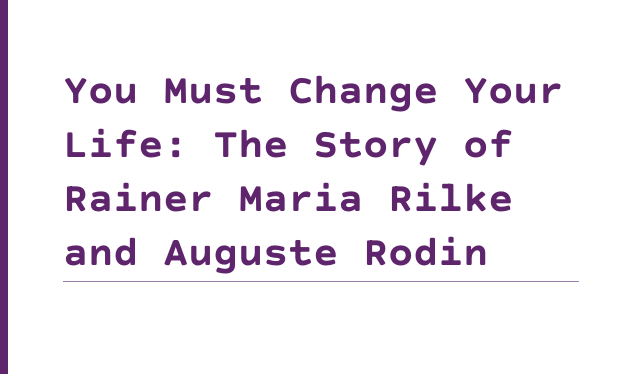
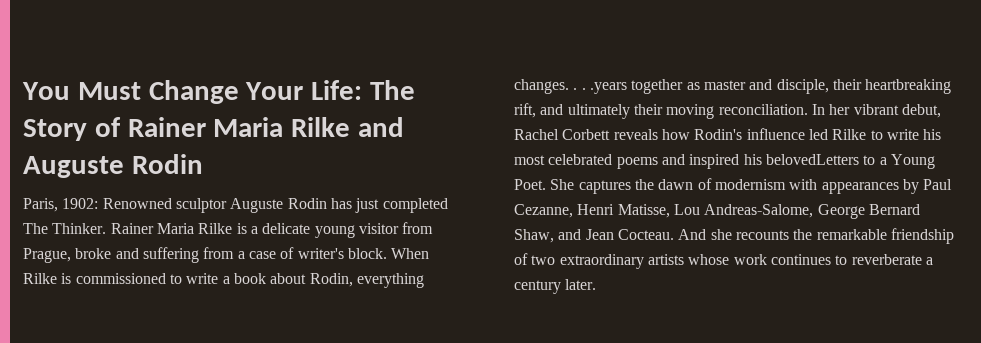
+ Paris, 1902: Renowned sculptor Auguste Rodin has just completed The Thinker. Rainer Maria Rilke is a delicate young visitor from Prague, broke and suffering from a case of writer's block. When Rilke is commissioned to write a book about Rodin, everything changes. . . .years together as master and disciple, their heartbreaking rift, and ultimately their moving reconciliation. In her vibrant debut, Rachel Corbett reveals how Rodin's influence led Rilke to write his most celebrated poems and inspired his belovedLetters to a Young Poet. She captures the dawn of modernism with appearances by Paul Cezanne, Henri Matisse, Lou Andreas-Salome, George Bernard Shaw, and Jean Cocteau. And she recounts the remarkable friendship of two extraordinary artists whose work continues to reverberate a century later.

